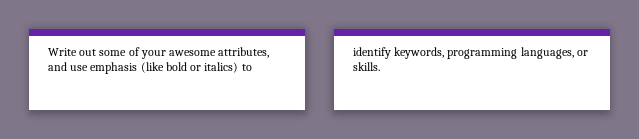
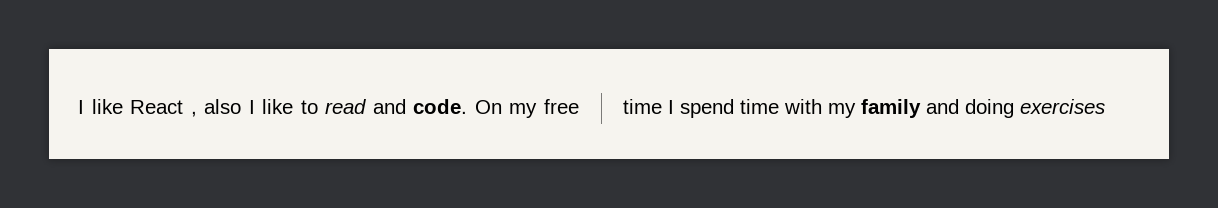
- Write out some of your awesome attributes, and use emphasis (like bold or italics) to identify keywords, programming languages, or skills.
+ I like React , also I like to read and code. On my free time I spend time with my family and doing exercises

